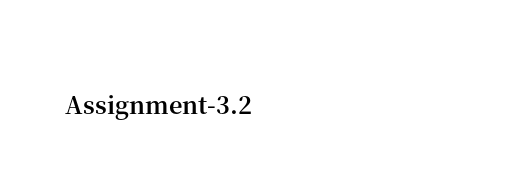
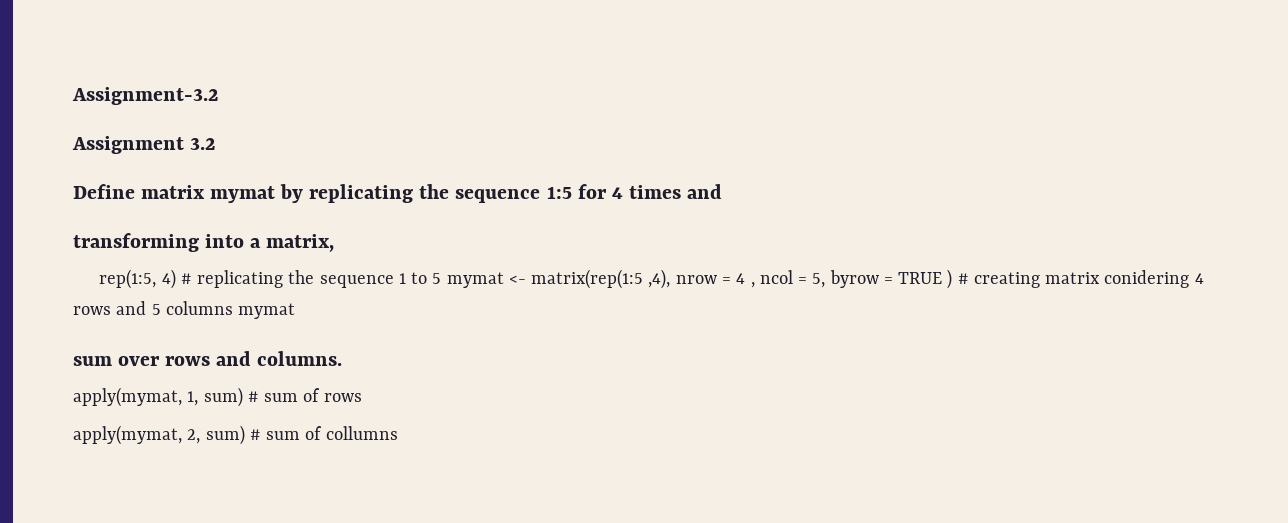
+ Assignment 3.2
+ Define matrix mymat by replicating the sequence 1:5 for 4 times and
+ transforming into a matrix,
+ rep(1:5, 4) # replicating the sequence 1 to 5 mymat <- matrix(rep(1:5 ,4), nrow = 4 , ncol = 5, byrow = TRUE ) # creating matrix conidering 4 rows and 5 columns mymat
+ sum over rows and columns.
+ apply(mymat, 1, sum) # sum of rows
+ apply(mymat, 2, sum) # sum of collumns

